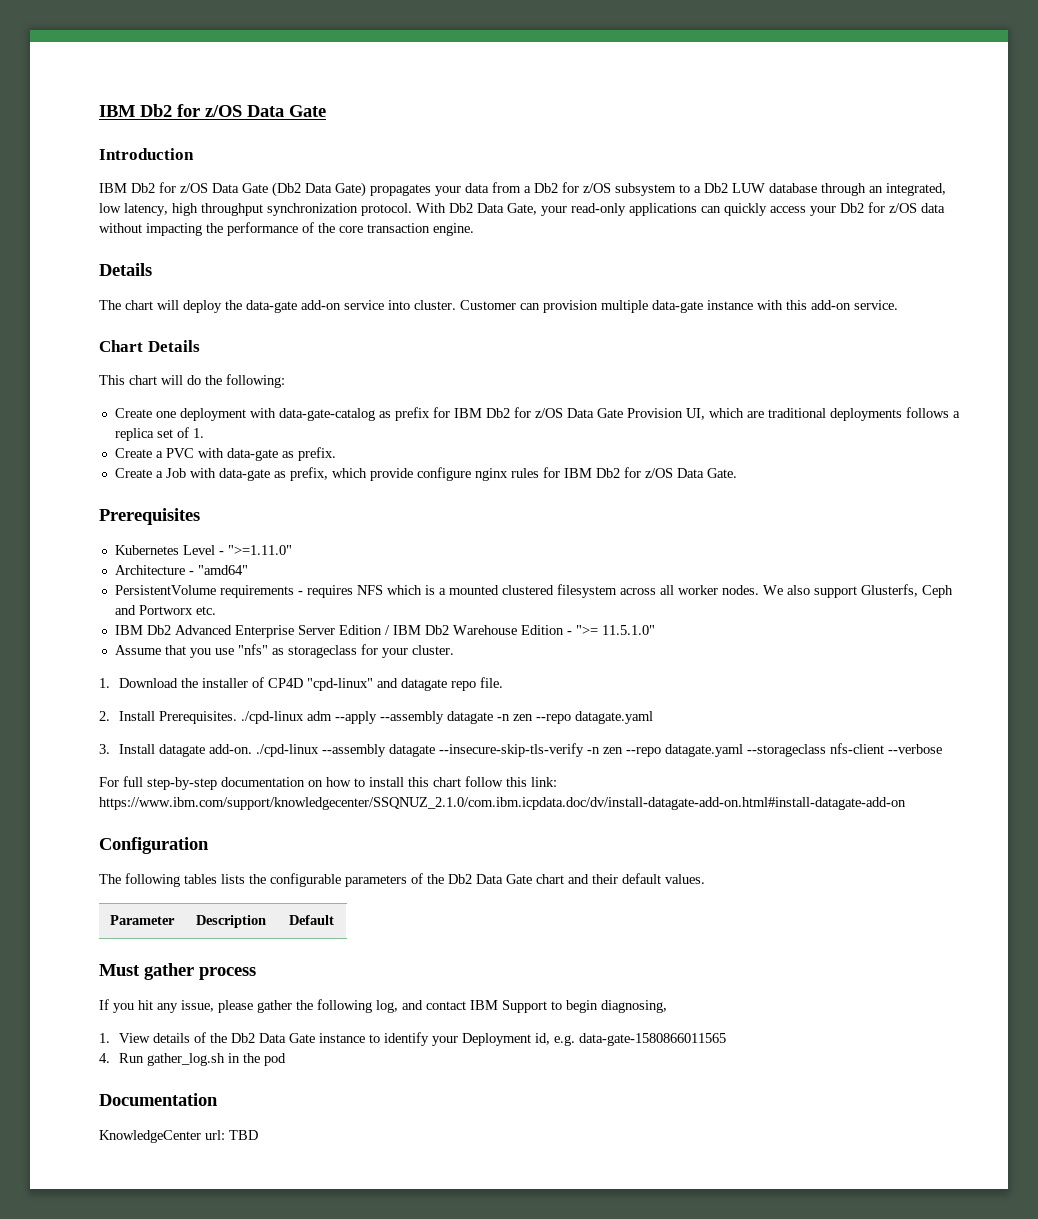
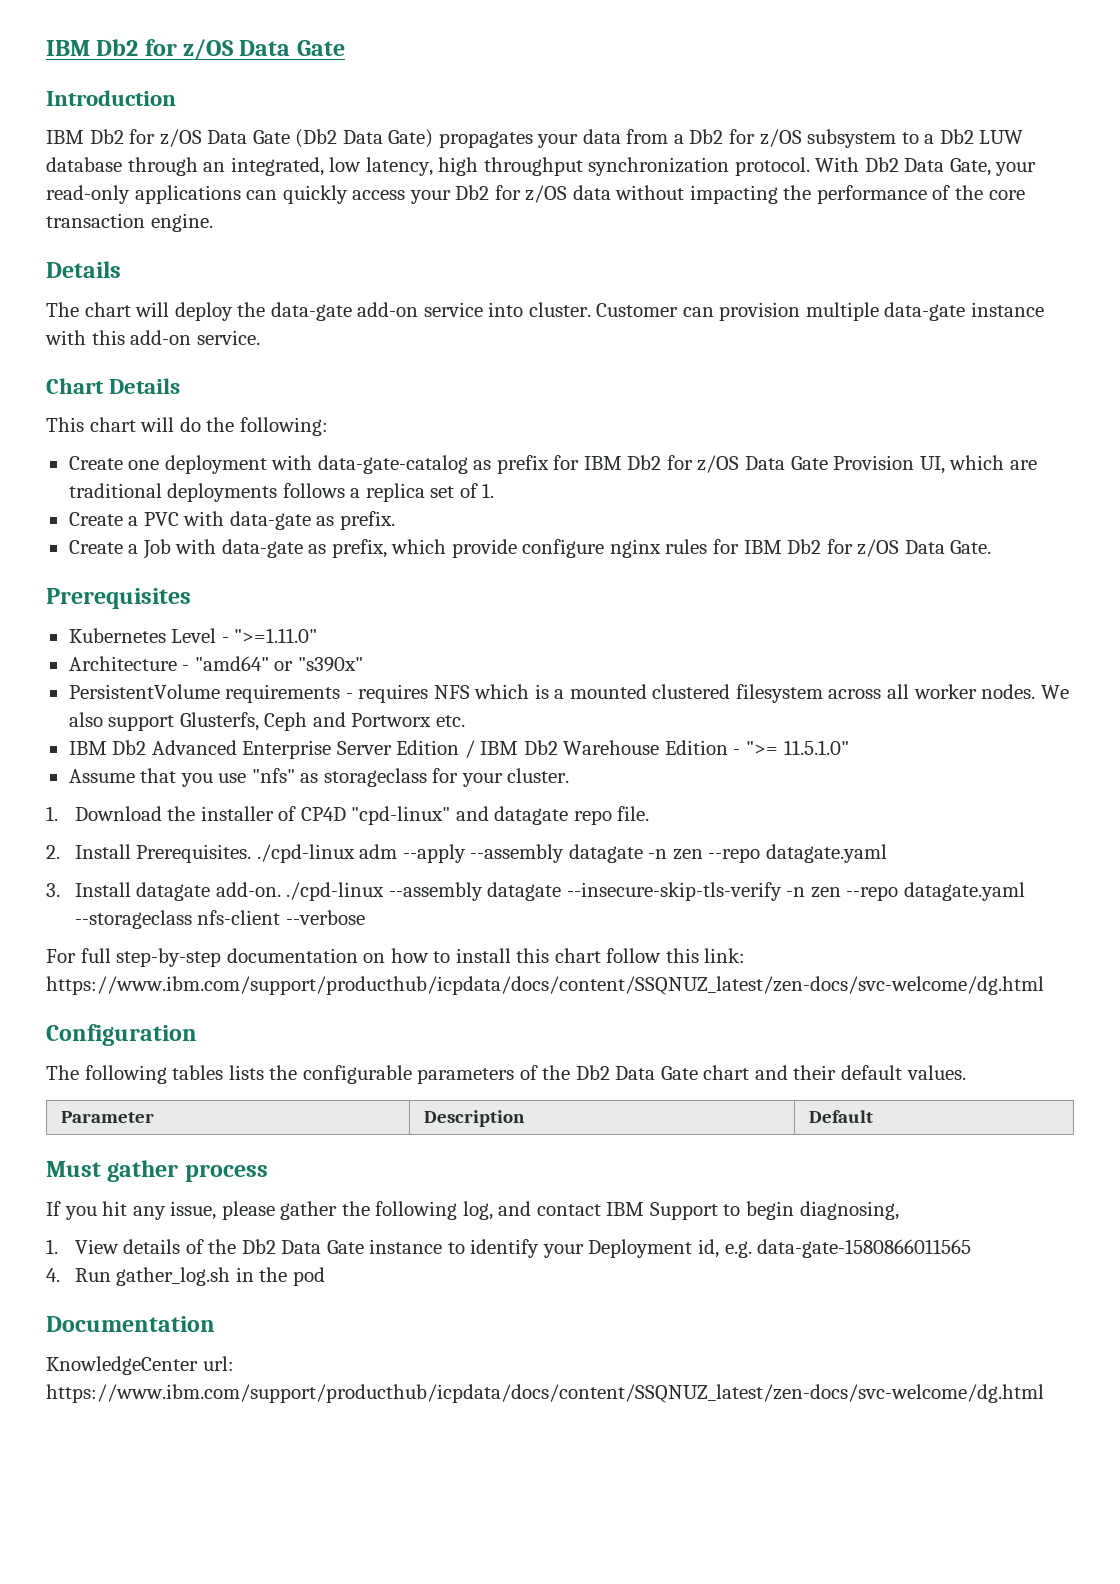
- Architecture - "amd64"
+ Architecture - "amd64" or "s390x"
- For full step-by-step documentation on how to install this chart follow this link: https://www.ibm.com/support/knowledgecenter/SSQNUZ_2.1.0/com.ibm.icpdata.doc/dv/install-datagate-add-on.html#install-datagate-add-on
+ For full step-by-step documentation on how to install this chart follow this link: https://www.ibm.com/support/producthub/icpdata/docs/content/SSQNUZ_latest/zen-docs/svc-welcome/dg.html
- KnowledgeCenter url: TBD
+ KnowledgeCenter url: https://www.ibm.com/support/producthub/icpdata/docs/content/SSQNUZ_latest/zen-docs/svc-welcome/dg.html

